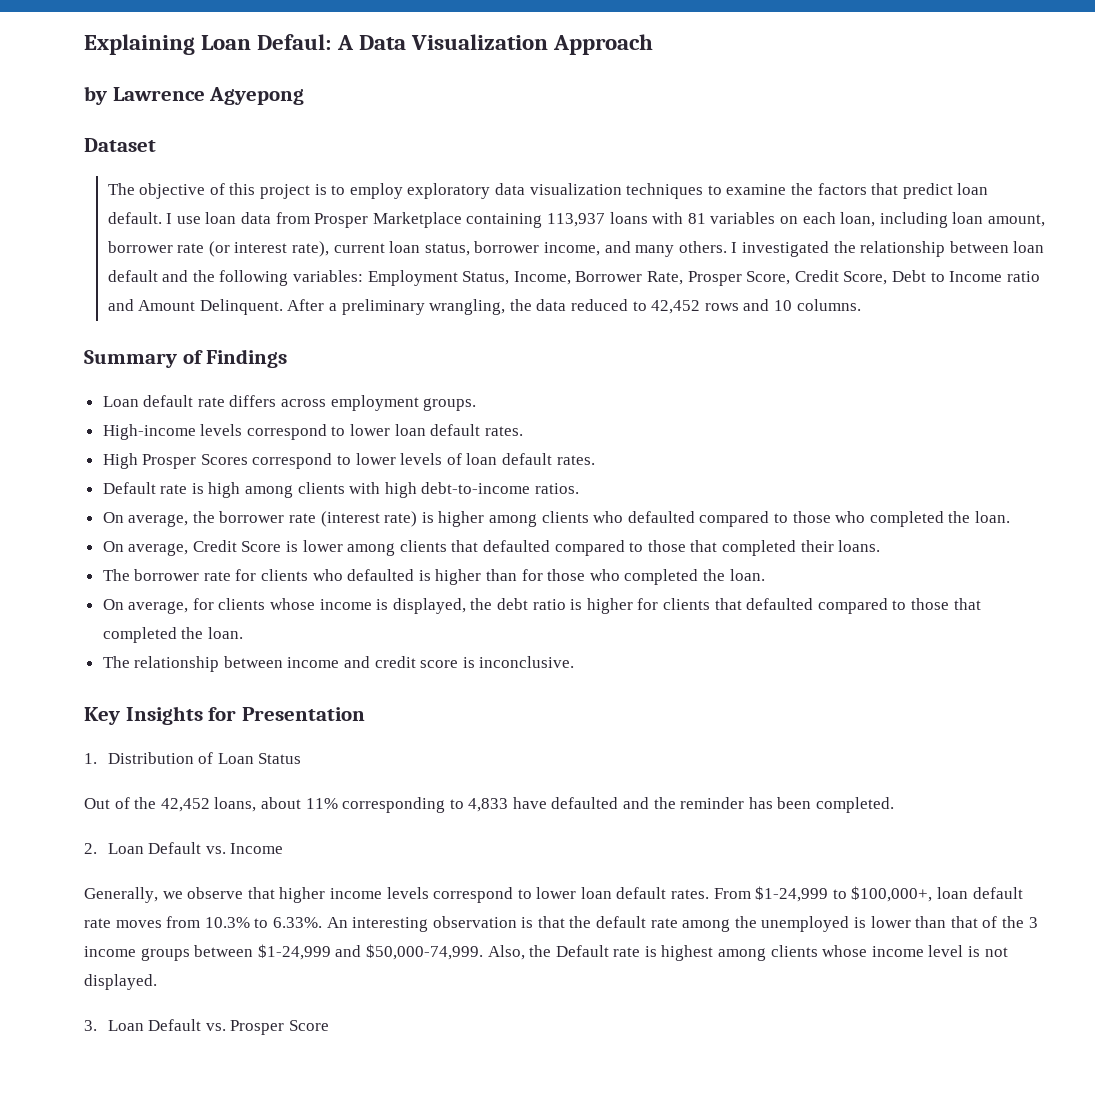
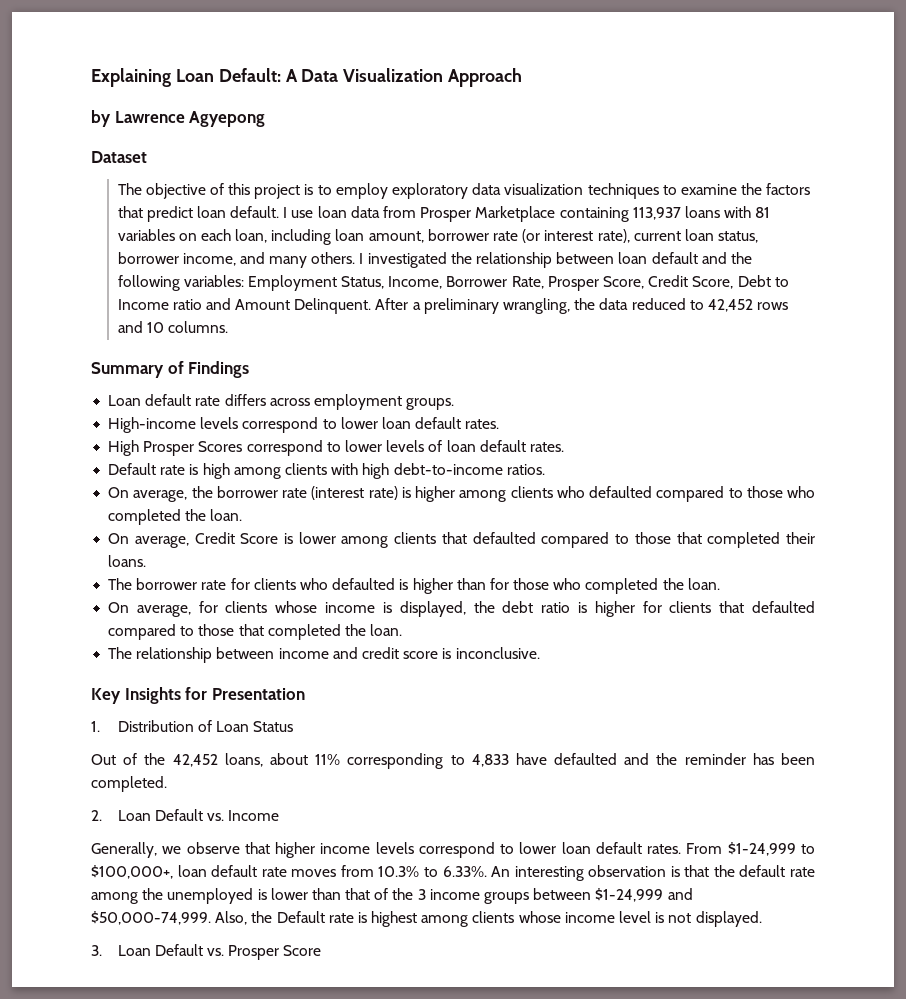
- Explaining Loan Defaul: A Data Visualization Approach
+ Explaining Loan Default: A Data Visualization Approach

